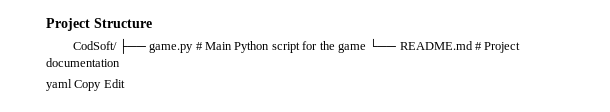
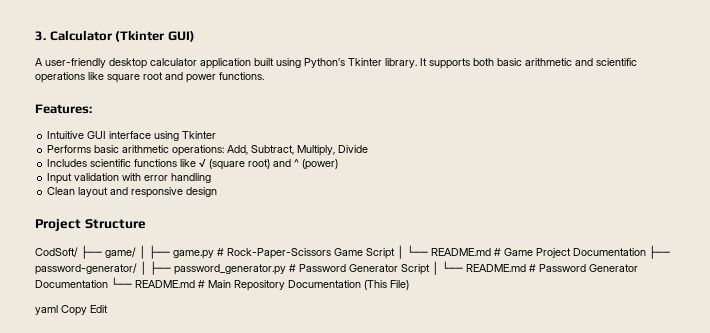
+ 3. Calculator (Tkinter GUI)
+ A user-friendly desktop calculator application built using Python’s Tkinter library. It supports both basic arithmetic and scientific operations like square root and power functions.
+ Features:
+ Intuitive GUI interface using Tkinter
+ Performs basic arithmetic operations: Add, Subtract, Multiply, Divide
+ Includes scientific functions like √ (square root) and ^ (power)
+ Input validation with error handling
+ Clean layout and responsive design
  Project Structure
- CodSoft/ ├── game.py # Main Python script for the game └── README.md # Project documentation
+ CodSoft/ ├── game/ │ ├── game.py # Rock-Paper-Scissors Game Script │ └── README.md # Game Project Documentation ├── password-generator/ │ ├── password_generator.py # Password Generator Script │ └── README.md # Password Generator Documentation └── README.md # Main Repository Documentation (This File)

